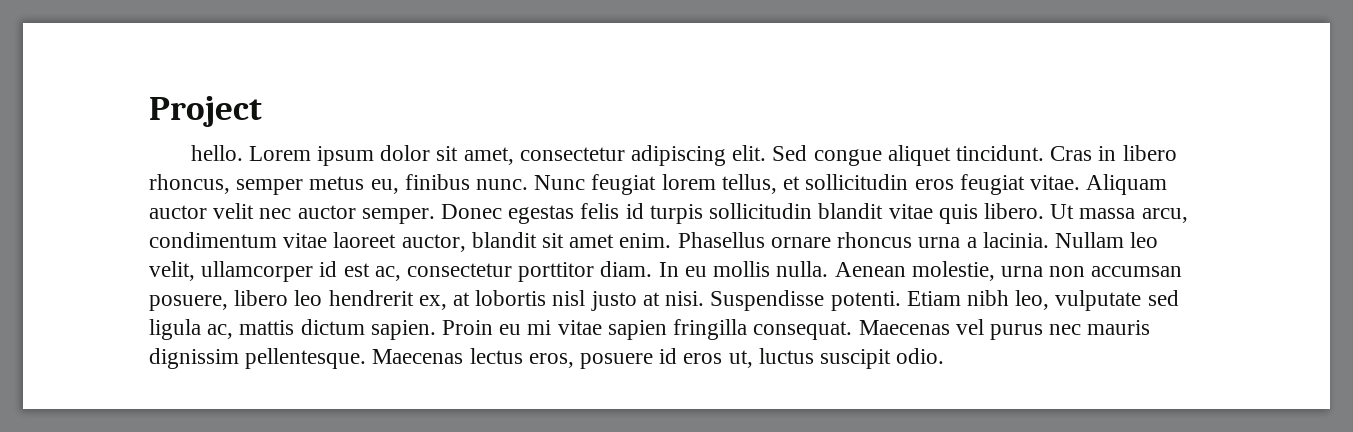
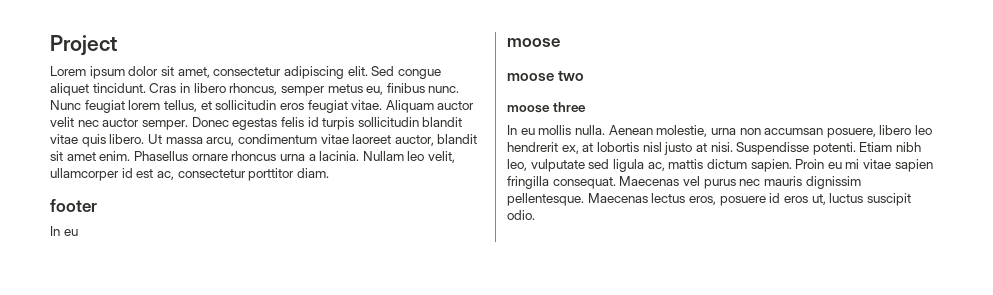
- hello.
- Nullam leo velit, ullamcorper id est ac, consectetur porttitor diam. In eu mollis nulla.
+ Nullam leo velit, ullamcorper id est ac, consectetur porttitor diam.
+ footer
+ In eu
+ moose
+ moose two
+ moose three
+ In eu mollis nulla.

